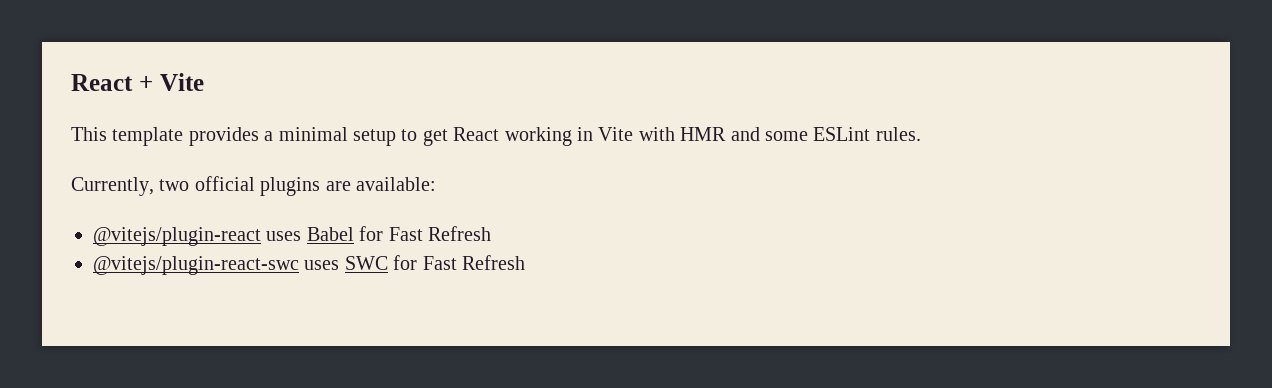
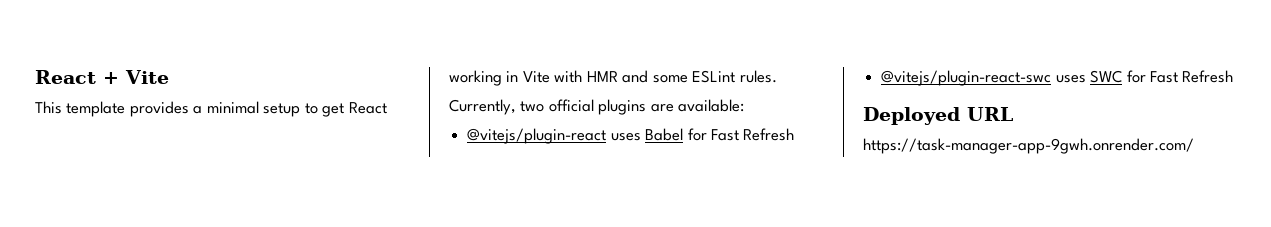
+ Deployed URL
+ https://task-manager-app-9gwh.onrender.com/

